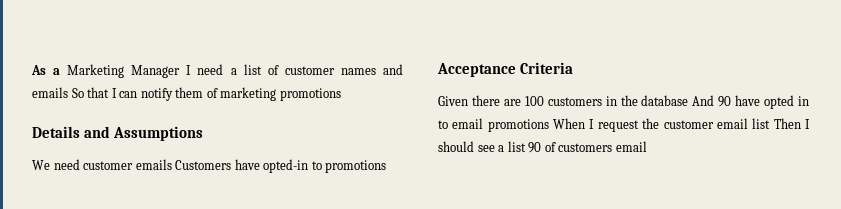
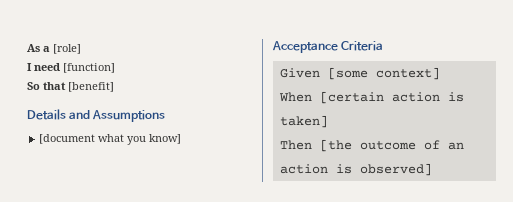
- As a Marketing Manager I need a list of customer names and emails So that I can notify them of marketing promotions
+ As a [role]
+ I need [function]
+ So that [benefit]
  Details and Assumptions
- We need customer emails Customers have opted-in to promotions
+ [document what you know]
  Acceptance Criteria
- Given there are 100 customers in the database And 90 have opted in to email promotions When I request the customer email list Then I should see a list 90 of customers email
+ Given [some context]
+ When [certain action is taken]
+ Then [the outcome of an action is observed]

